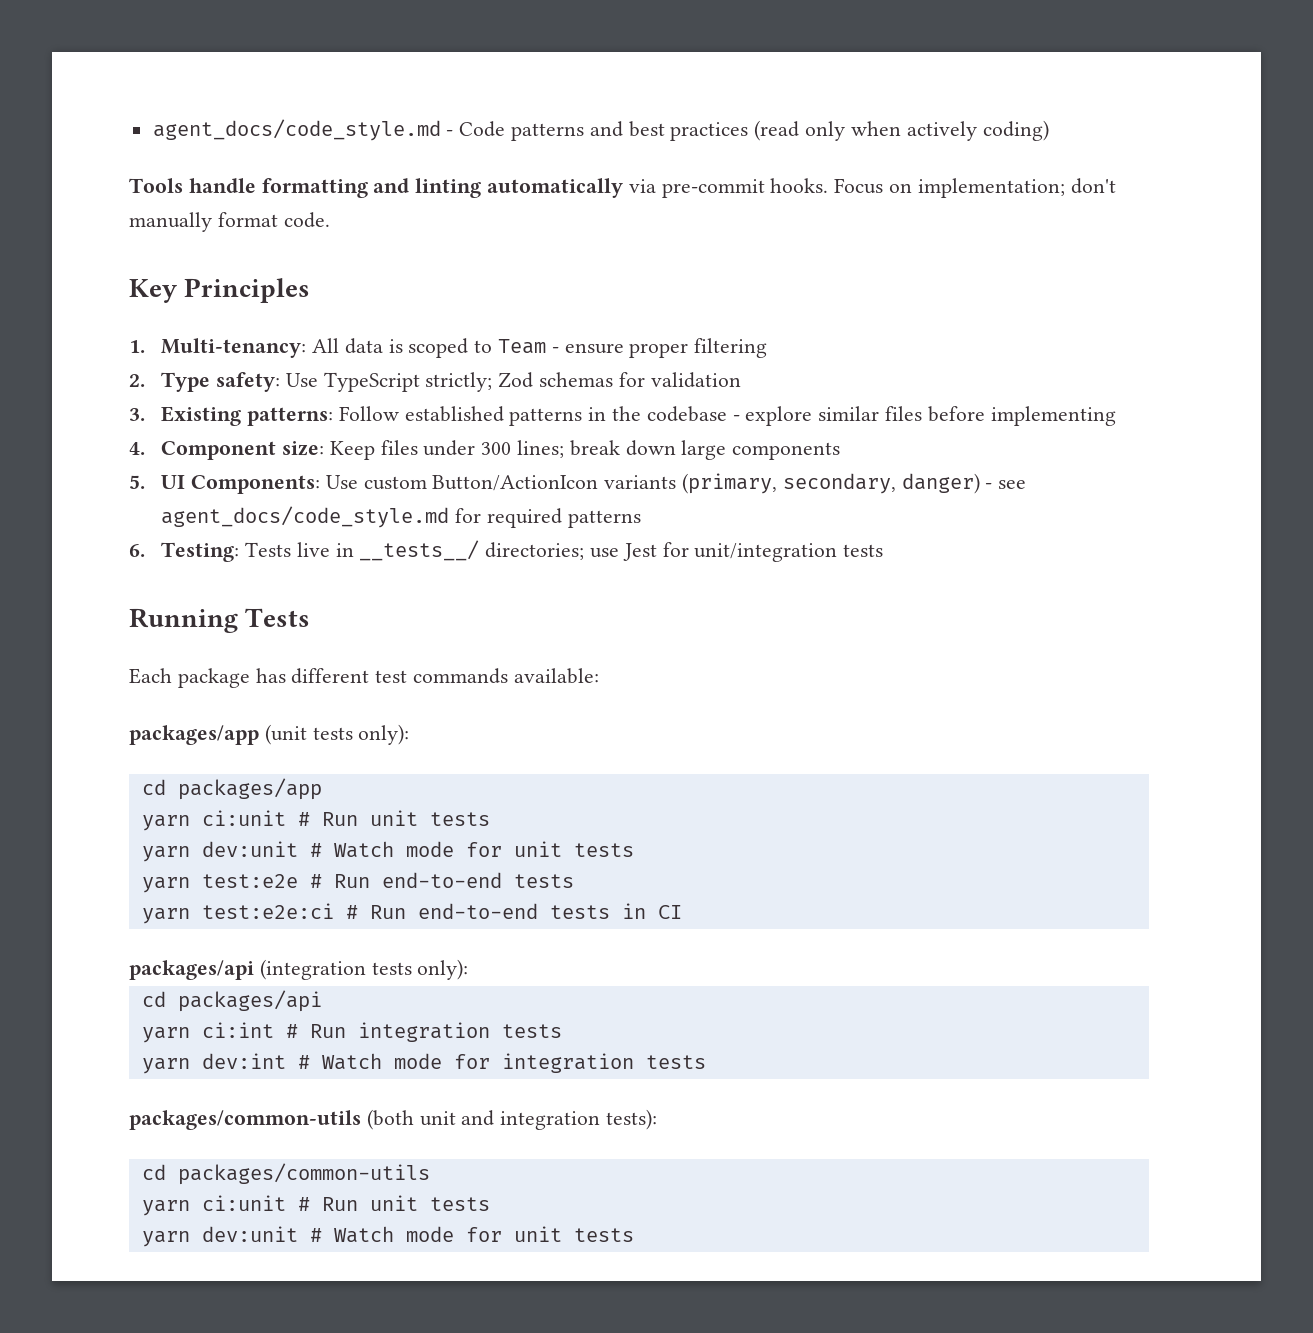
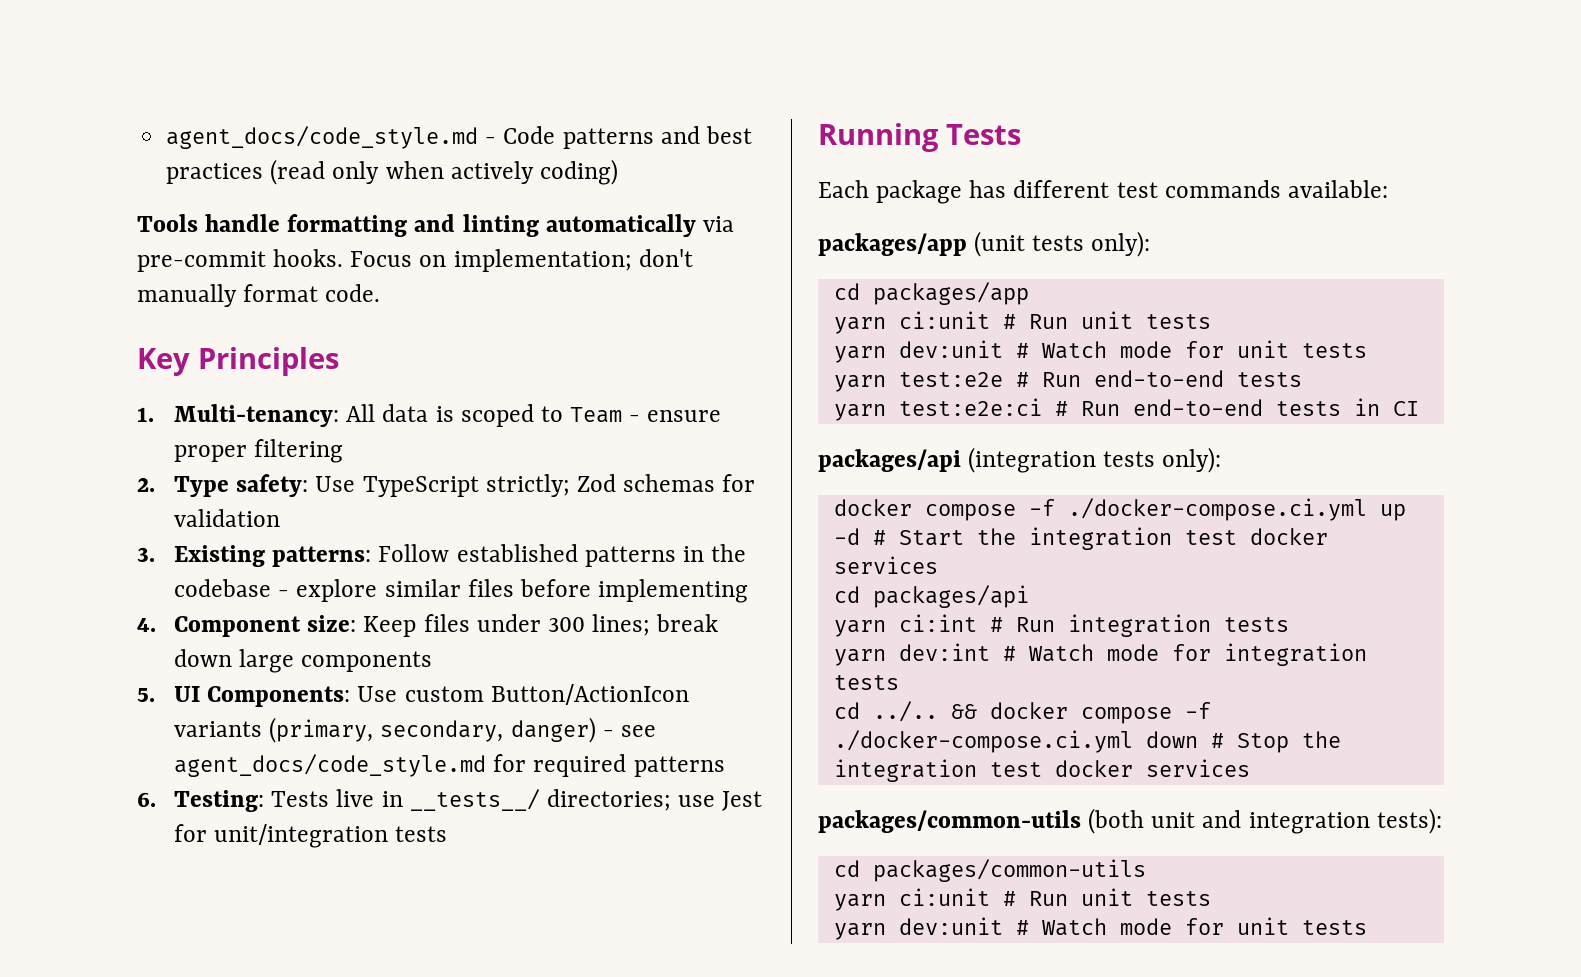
+ docker compose -f ./docker-compose.ci.yml up -d # Start the integration test docker services
+ cd ../.. && docker compose -f ./docker-compose.ci.yml down # Stop the integration test docker services

